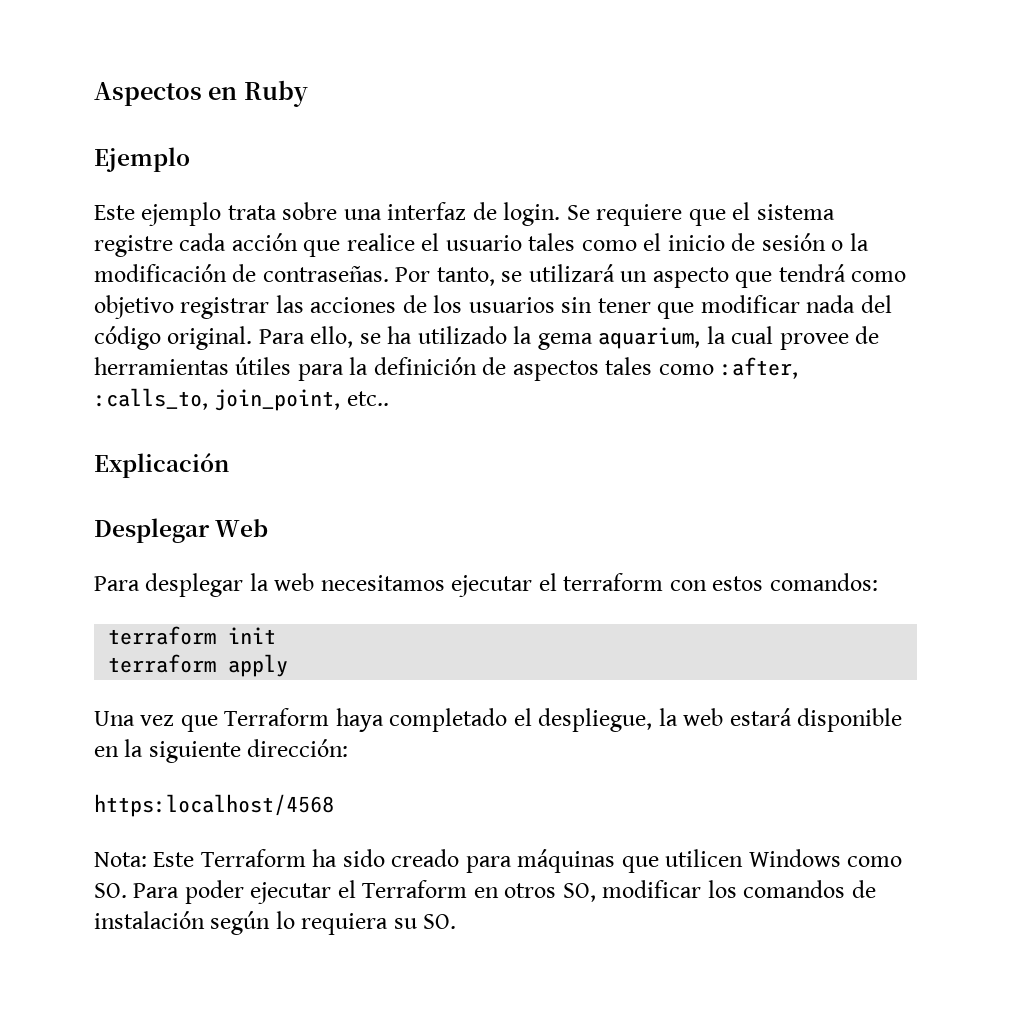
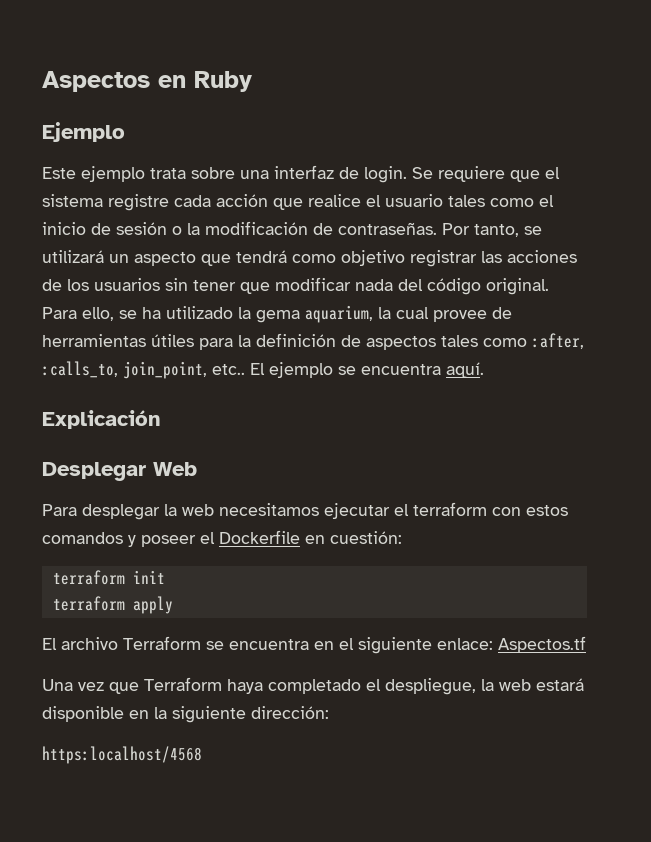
+ El ejemplo se encuentra aquí.
- Para desplegar la web necesitamos ejecutar el terraform con estos comandos:
+ Para desplegar la web necesitamos ejecutar el terraform con estos comandos y poseer el Dockerfile en cuestión:
  terraform init
  terraform apply
+ El archivo Terraform se encuentra en el siguiente enlace: Aspectos.tf
- Nota: Este Terraform ha sido creado para máquinas que utilicen Windows como SO. Para poder ejecutar el Terraform en otros SO, modificar los comandos de instalación según lo requiera su SO.

